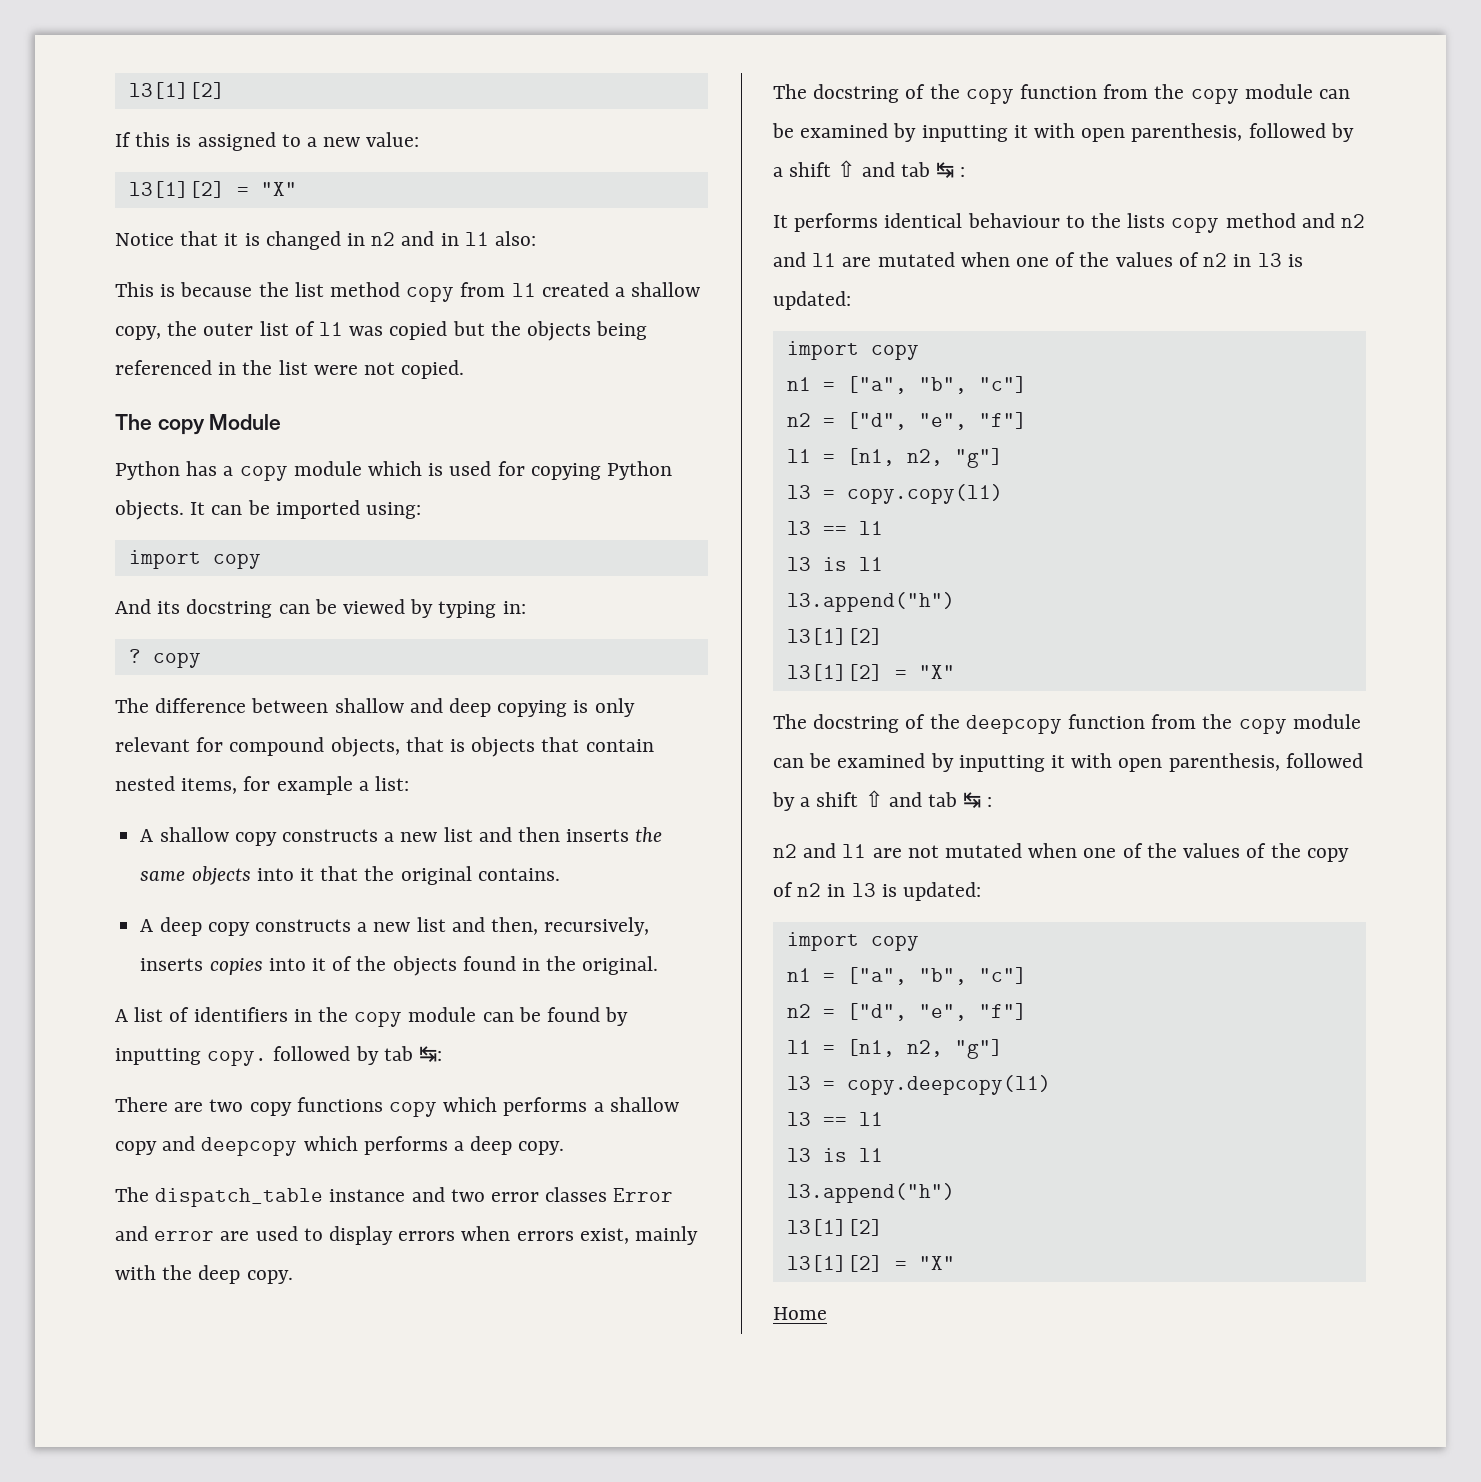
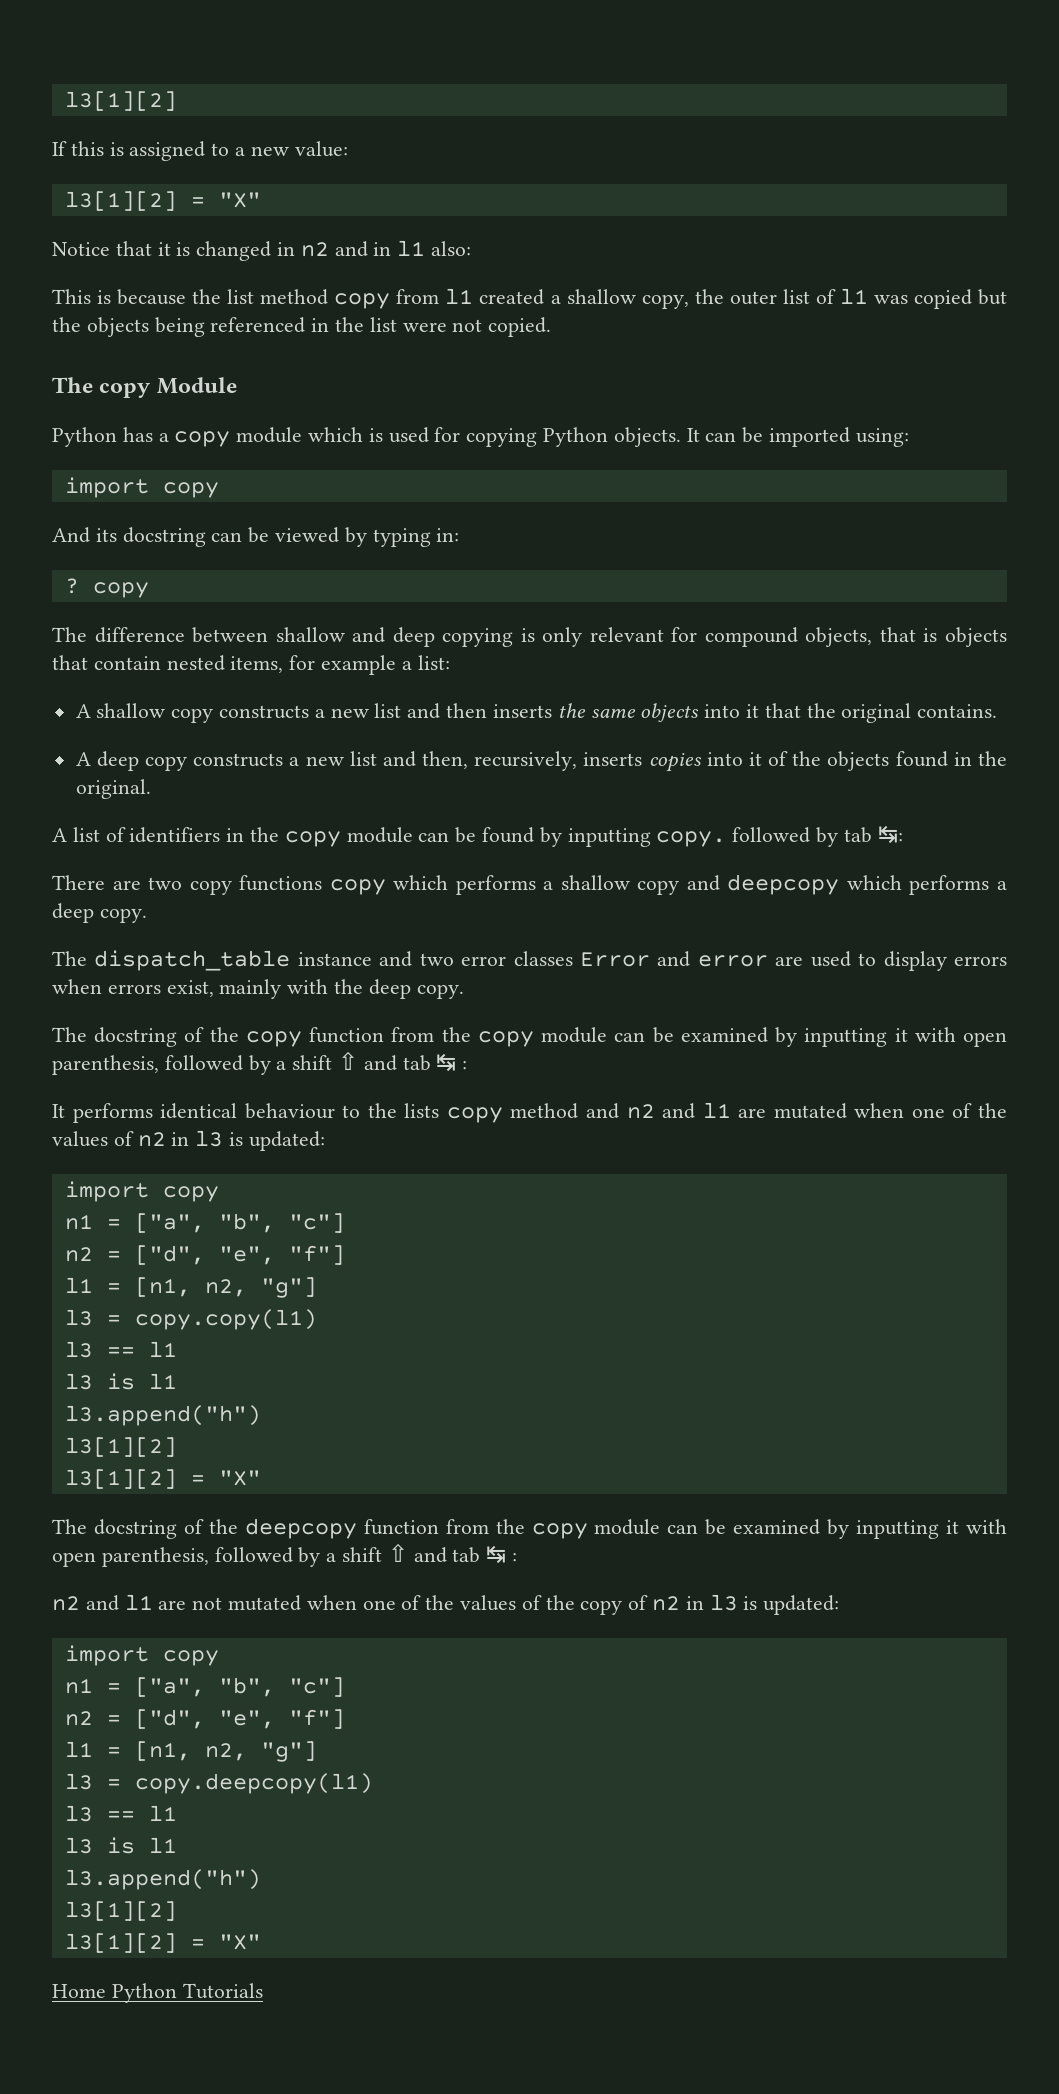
- Home
+ Home Python Tutorials

